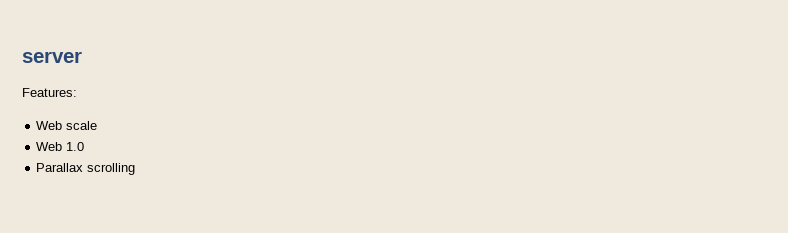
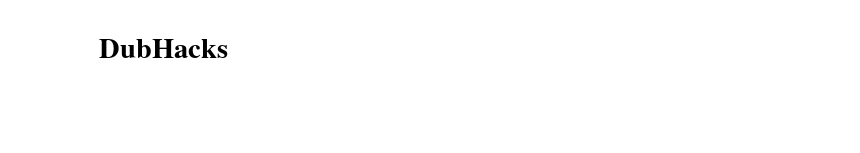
- server
- Features:
- Web scale
- Web 1.0
- Parallax scrolling
+ DubHacks

